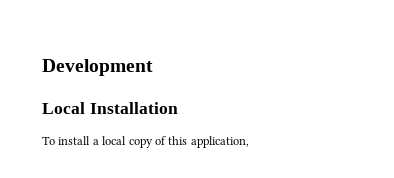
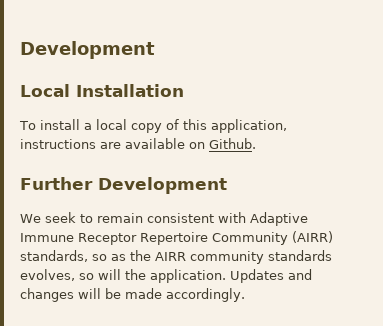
- To install a local copy of this application,
+ To install a local copy of this application, instructions are available on Github.
+ Further Development
+ We seek to remain consistent with Adaptive Immune Receptor Repertoire Community (AIRR) standards, so as the AIRR community standards evolves, so will the application. Updates and changes will be made accordingly.

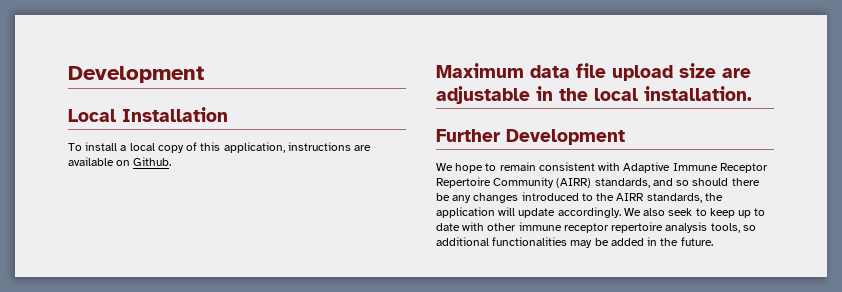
+ Maximum data file upload size are adjustable in the local installation.
- We seek to remain consistent with Adaptive Immune Receptor Repertoire Community (AIRR) standards, so as the AIRR community standards evolves, so will the application. Updates and changes will be made accordingly.
+ We hope to remain consistent with Adaptive Immune Receptor Repertoire Community (AIRR) standards, and so should there be any changes introduced to the AIRR standards, the application will update accordingly. We also seek to keep up to date with other immune receptor repertoire analysis tools, so additional functionalities may be added in the future.

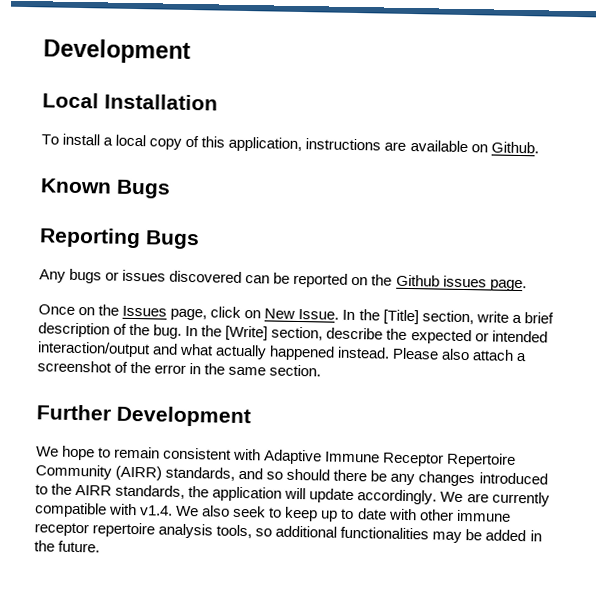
- Maximum data file upload size are adjustable in the local installation.
+ Known Bugs
+ Reporting Bugs
+ Any bugs or issues discovered can be reported on the Github issues page.
+ Once on the Issues page, click on New Issue. In the [Title] section, write a brief description of the bug. In the [Write] section, describe the expected or intended interaction/output and what actually happened instead. Please also attach a screenshot of the error in the same section.
- We also seek to keep up to date with other immune receptor repertoire analysis tools, so additional functionalities may be added in the future.
+ We are currently compatible with v1.4. We also seek to keep up to date with other immune receptor repertoire analysis tools, so additional functionalities may be added in the future.

